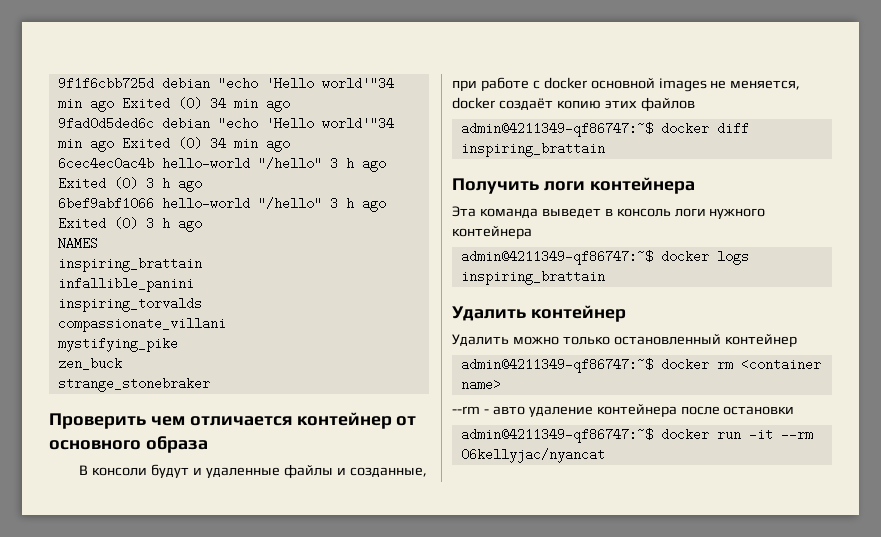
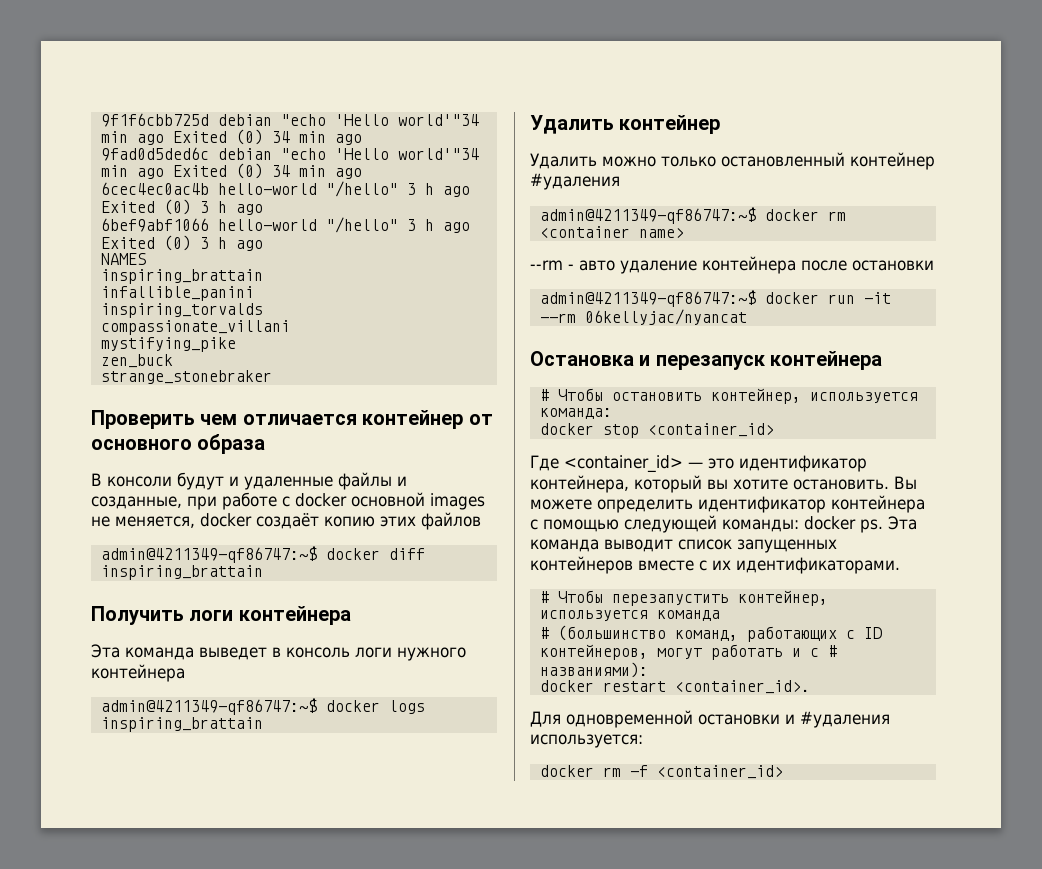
- Удалить можно только остановленный контейнер
+ Удалить можно только остановленный контейнер #удаления
+ Остановка и перезапуск контейнера
+ # Чтобы остановить контейнер, используется команда:
+ docker stop <container_id>
+ Где <container_id> — это идентификатор контейнера, который вы хотите остановить. Вы можете определить идентификатор контейнера с помощью следующей команды: docker ps. Эта команда выводит список запущенных контейнеров вместе с их идентификаторами.
+ # Чтобы перезапустить контейнер, используется команда
+ # (большинство команд, работающих с ID контейнеров, могут работать и с # названиями):
+ docker restart <container_id>.
+ Для одновременной остановки и #удаления используется:
+ docker rm -f <container_id>

